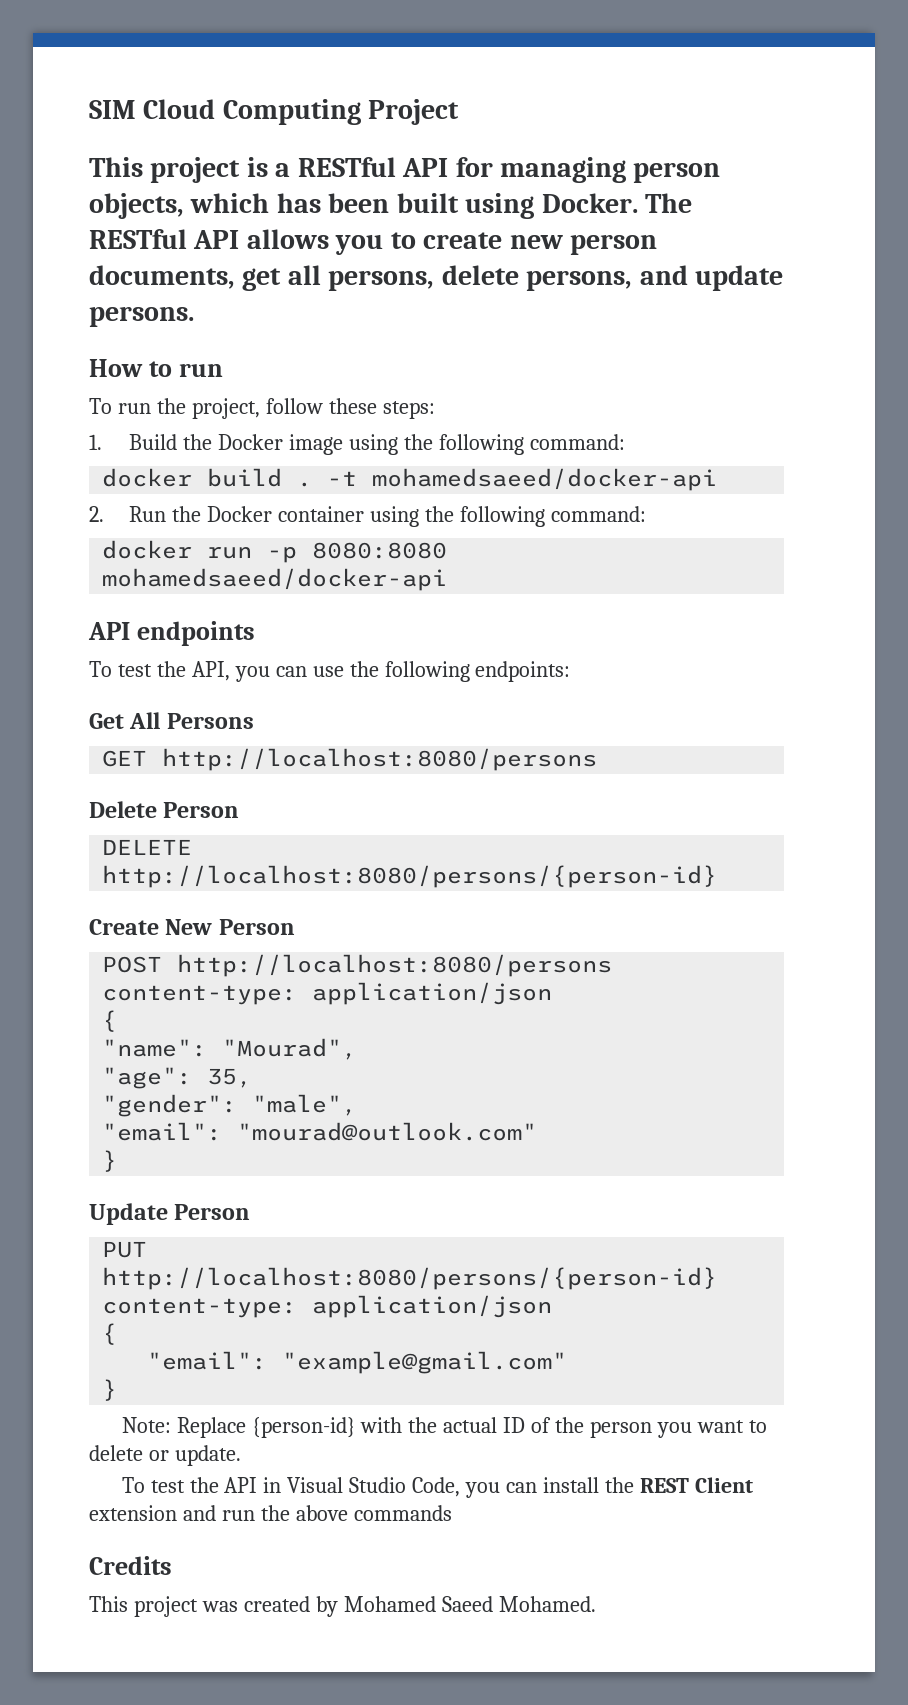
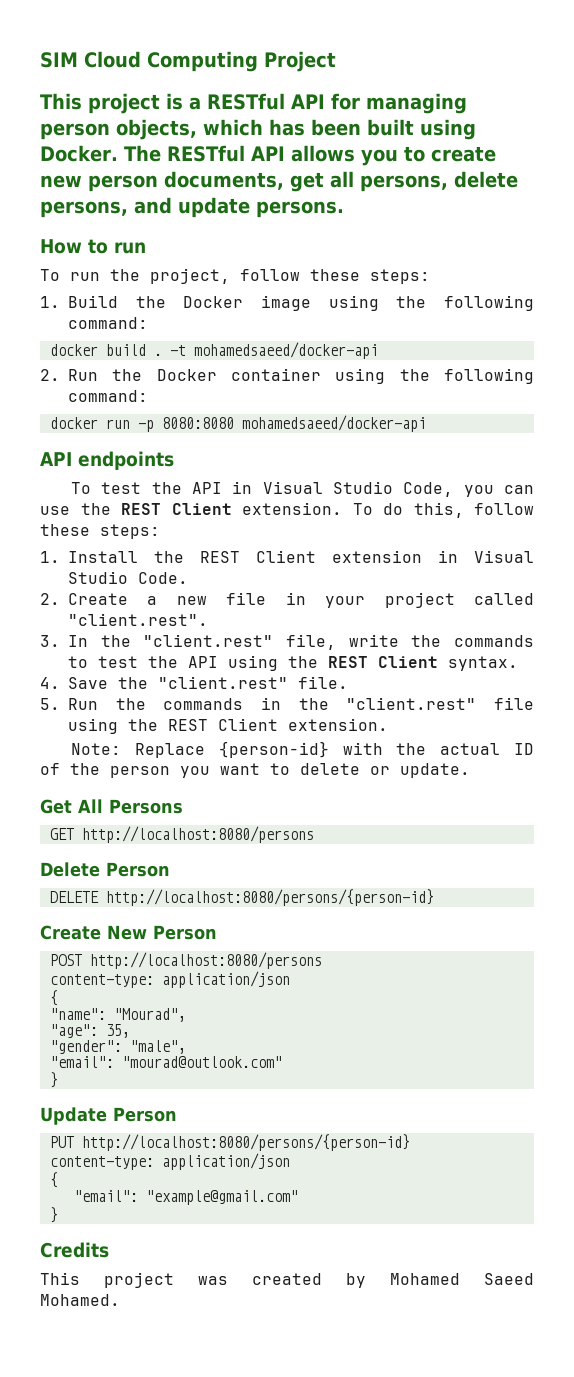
- To test the API, you can use the following endpoints:
+ To test the API in Visual Studio Code, you can use the REST Client extension. To do this, follow these steps:
+ 1. Install the REST Client extension in Visual Studio Code.
+ 2. Create a new file in your project called "client.rest".
+ 3. In the "client.rest" file, write the commands to test the API using the REST Client syntax.
+ 4. Save the "client.rest" file.
+ 5. Run the commands in the "client.rest" file using the REST Client extension.
+ Note: Replace {person-id} with the actual ID of the person you want to delete or update.
- Note: Replace {person-id} with the actual ID of the person you want to delete or update.
- To test the API in Visual Studio Code, you can install the REST Client extension and run the above commands

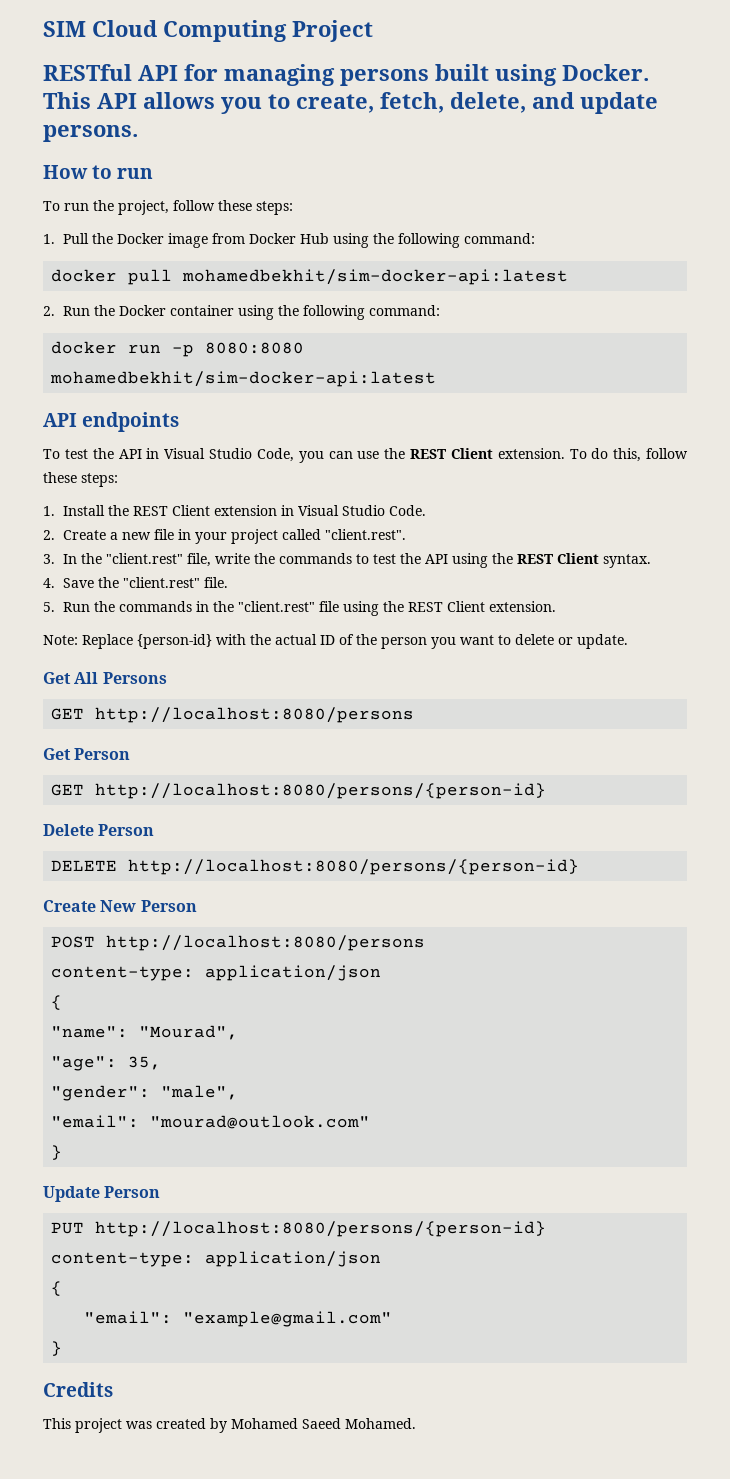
- This project is a RESTful API for managing person objects, which has been built using Docker.
+ RESTful API for managing persons built using Docker.
- The RESTful API allows you to create new person documents, get all persons, delete persons, and update persons.
+ This API allows you to create, fetch, delete, and update persons.
- 1. Build the Docker image using the following command:
- docker build . -t mohamedsaeed/docker-api
+ 1. Pull the Docker image from Docker Hub using the following command:
+ docker pull mohamedbekhit/sim-docker-api:latest
- docker run -p 8080:8080 mohamedsaeed/docker-api
+ docker run -p 8080:8080 mohamedbekhit/sim-docker-api:latest
+ Get Person
+ GET http://localhost:8080/persons/{person-id}

